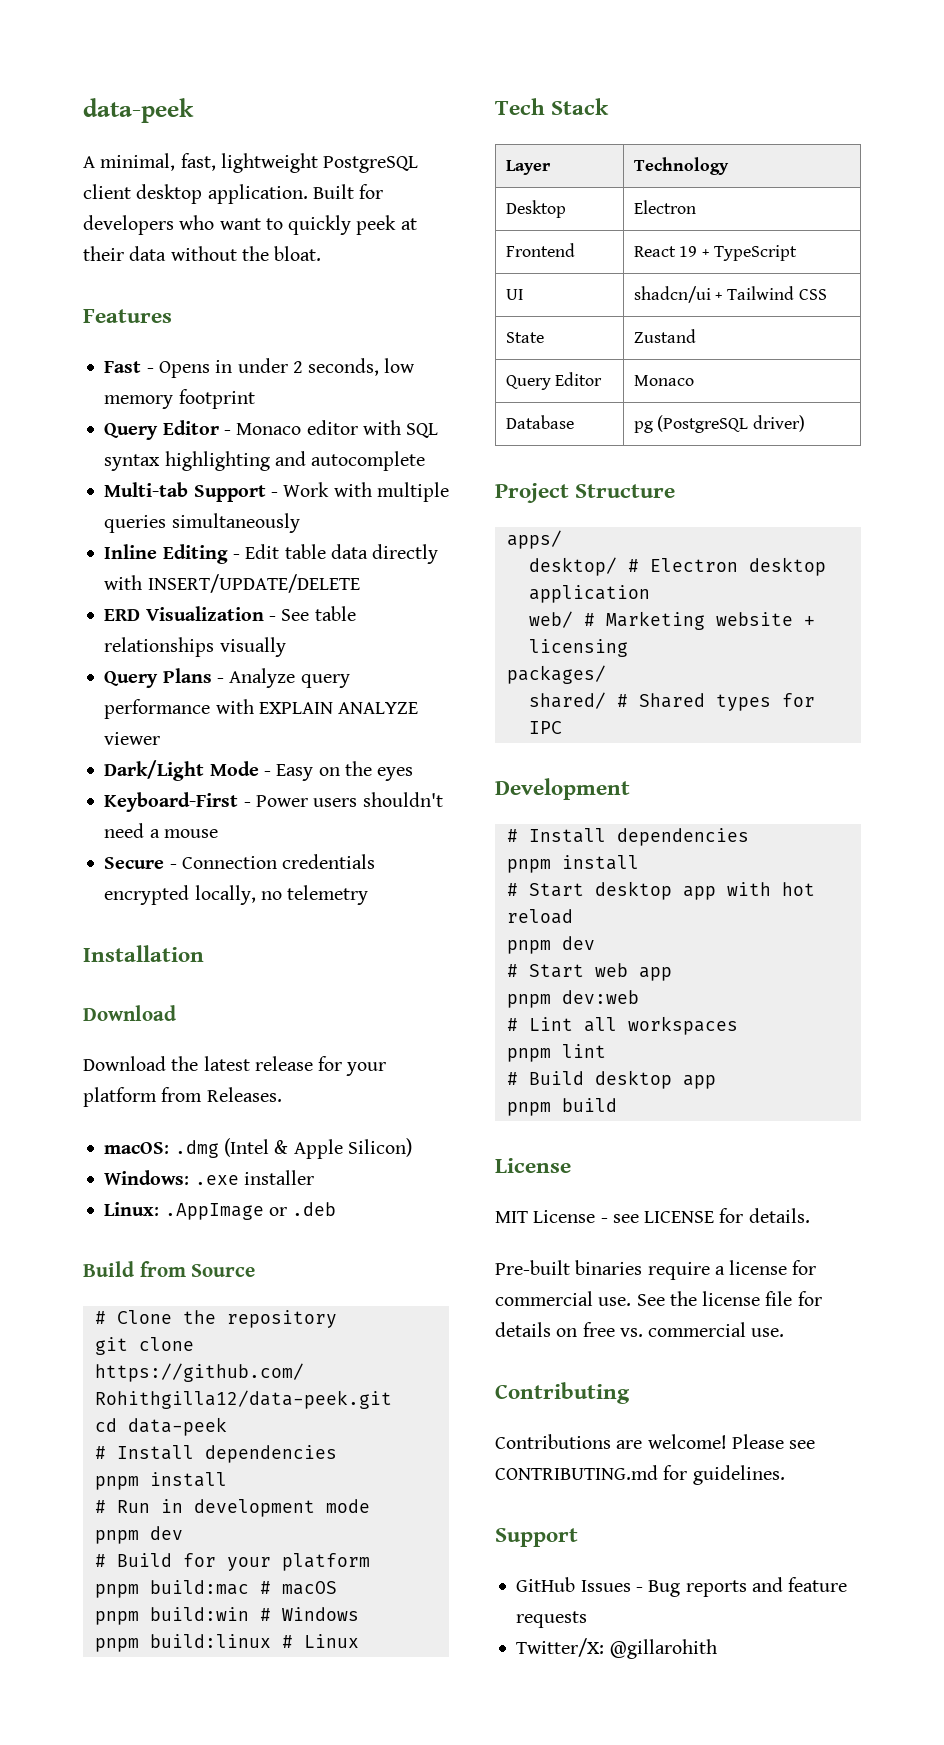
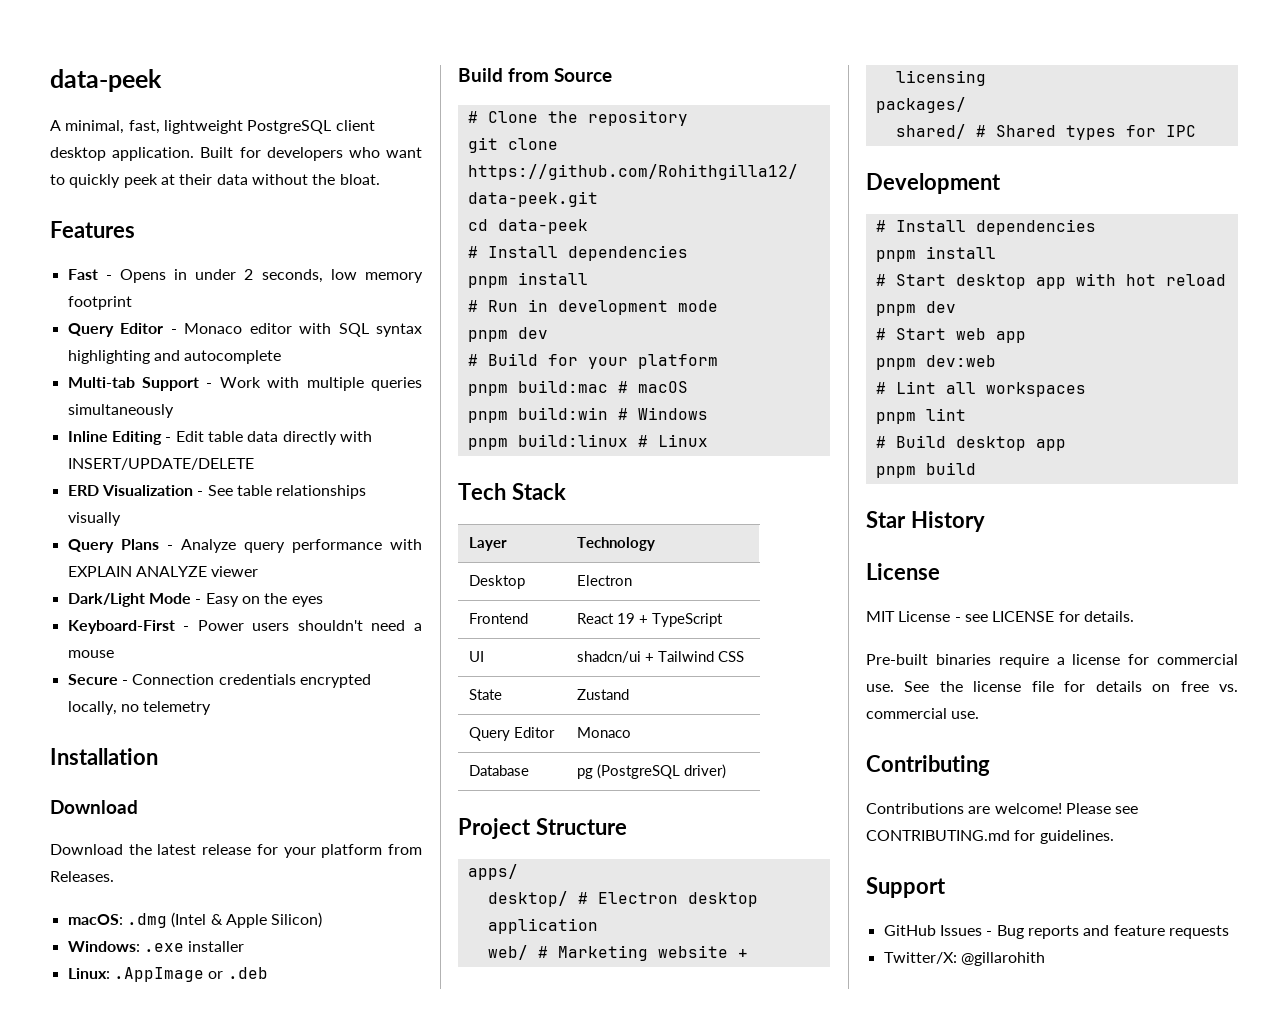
+ Star History

